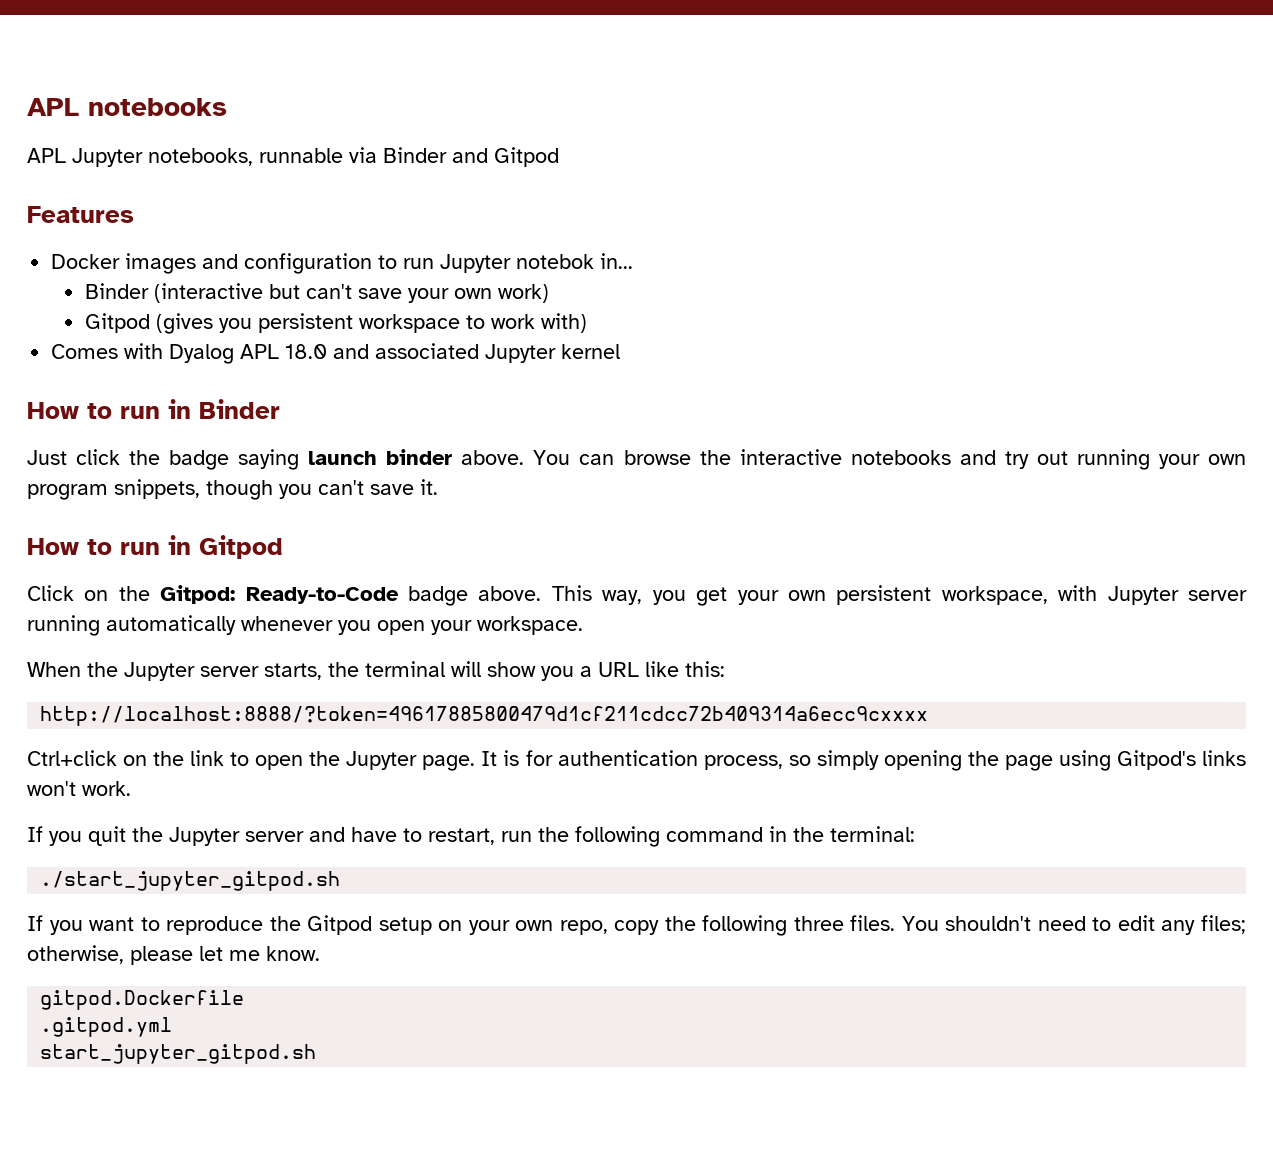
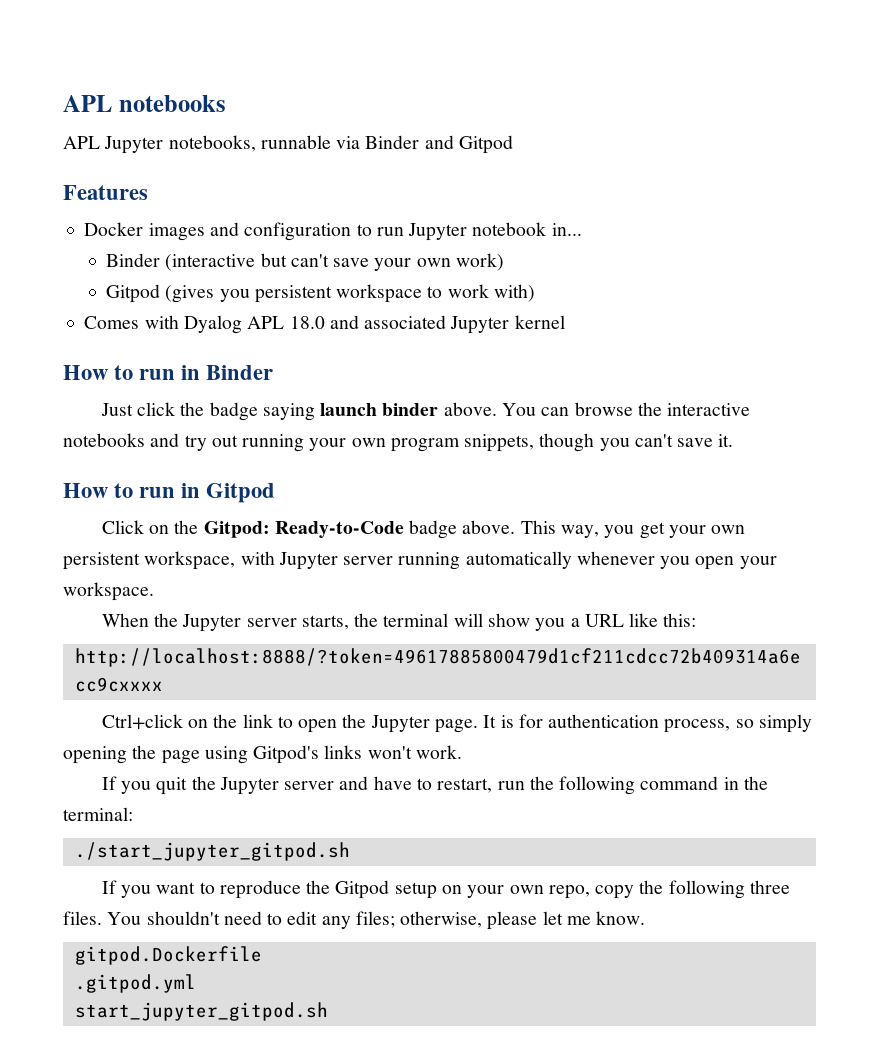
- Docker images and configuration to run Jupyter notebok in...
+ Docker images and configuration to run Jupyter notebook in...

